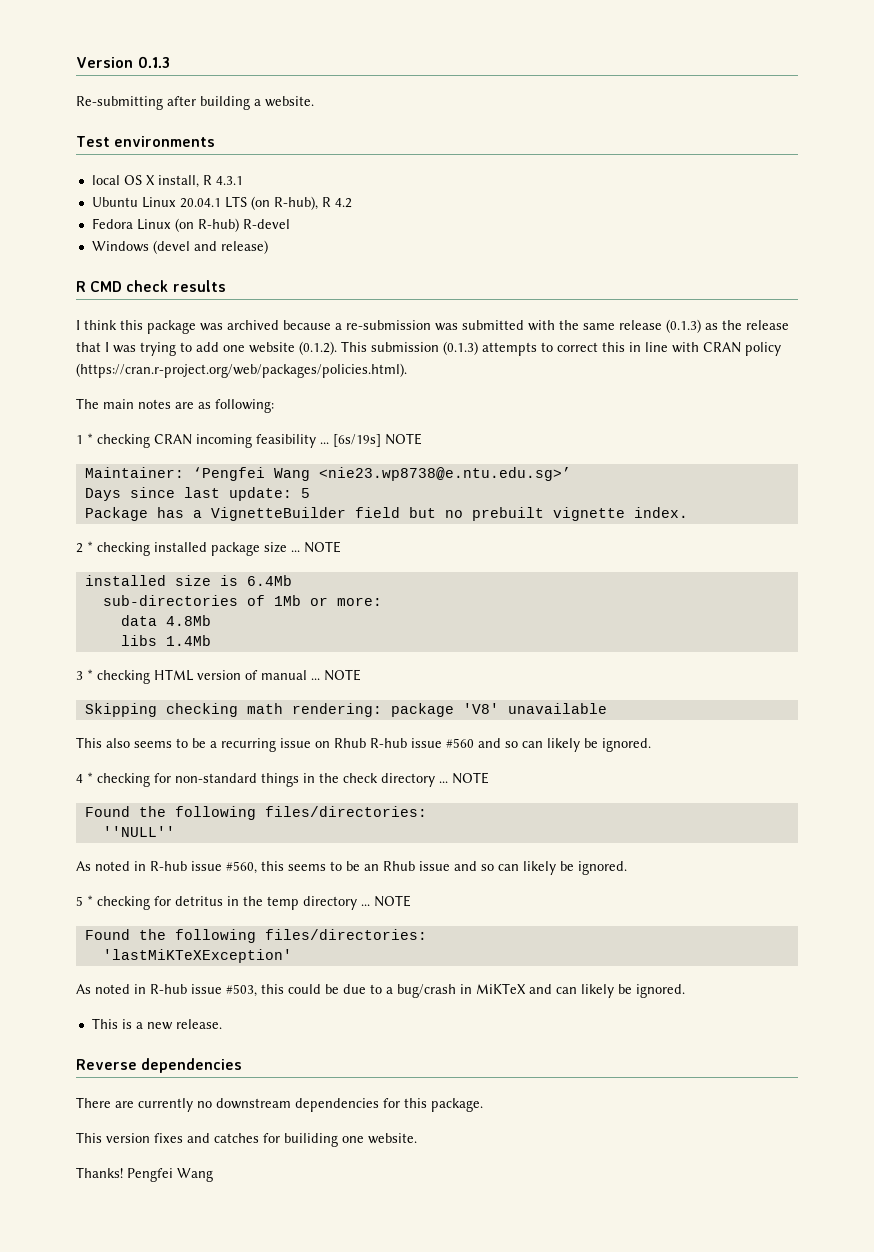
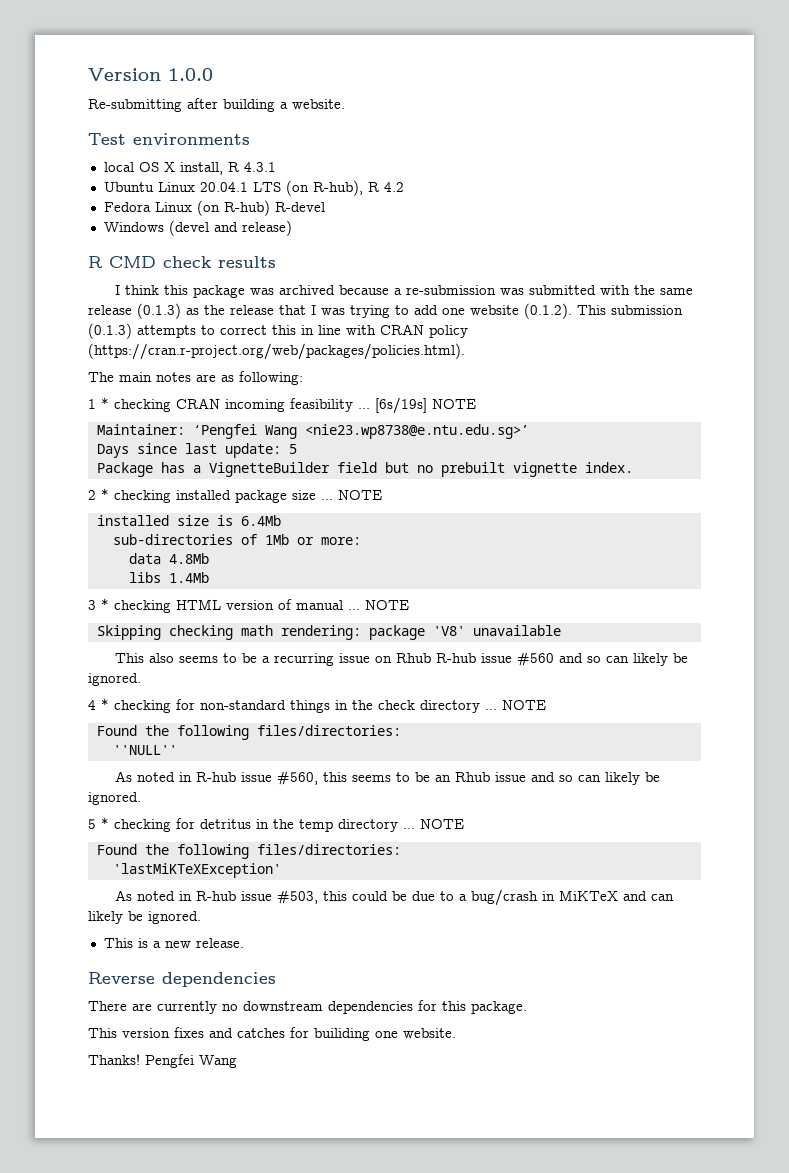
- Version 0.1.3
+ Version 1.0.0

